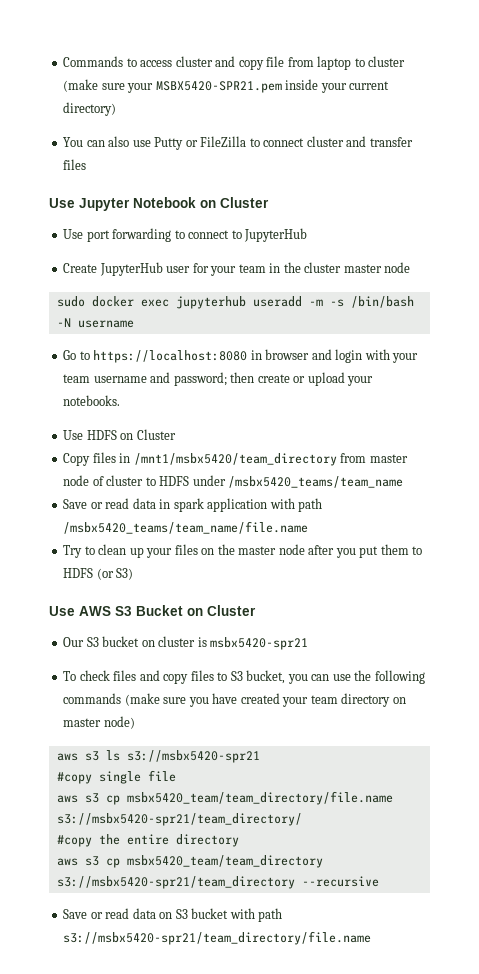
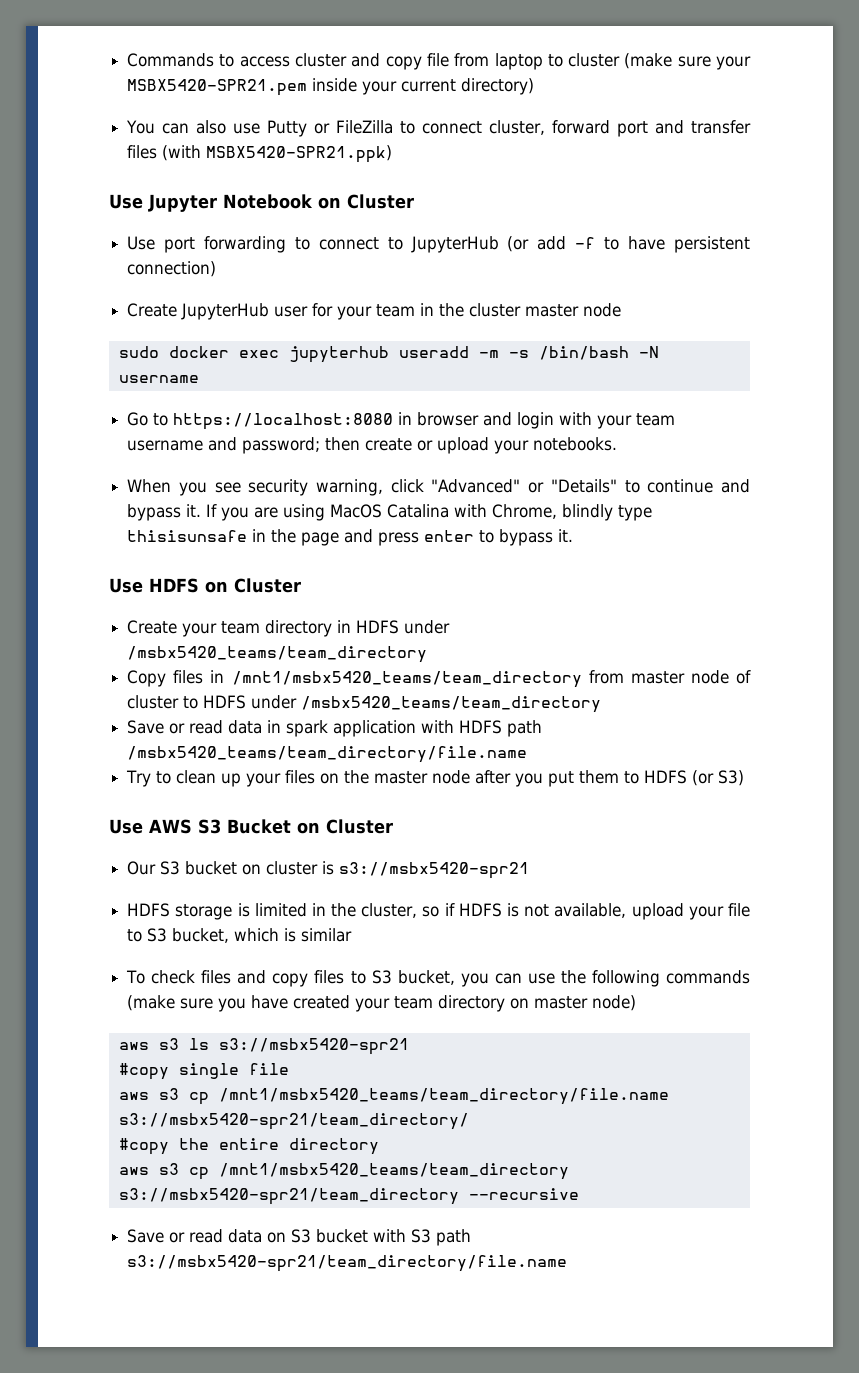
- You can also use Putty or FileZilla to connect cluster and transfer files
+ You can also use Putty or FileZilla to connect cluster, forward port and transfer files (with MSBX5420-SPR21.ppk)
- Use port forwarding to connect to JupyterHub
+ Use port forwarding to connect to JupyterHub (or add -f to have persistent connection)
+ When you see security warning, click "Advanced" or "Details" to continue and bypass it. If you are using MacOS Catalina with Chrome, blindly type thisisunsafe in the page and press enter to bypass it.
  Use HDFS on Cluster
+ Create your team directory in HDFS under /msbx5420_teams/team_directory
- Copy files in /mnt1/msbx5420/team_directory from master node of cluster to HDFS under /msbx5420_teams/team_name
+ Copy files in /mnt1/msbx5420_teams/team_directory from master node of cluster to HDFS under /msbx5420_teams/team_directory
- Save or read data in spark application with path /msbx5420_teams/team_name/file.name
+ Save or read data in spark application with HDFS path /msbx5420_teams/team_directory/file.name
- Our S3 bucket on cluster is msbx5420-spr21
+ Our S3 bucket on cluster is s3://msbx5420-spr21
+ HDFS storage is limited in the cluster, so if HDFS is not available, upload your file to S3 bucket, which is similar
- aws s3 cp msbx5420_team/team_directory/file.name s3://msbx5420-spr21/team_directory/
+ aws s3 cp /mnt1/msbx5420_teams/team_directory/file.name s3://msbx5420-spr21/team_directory/
- aws s3 cp msbx5420_team/team_directory s3://msbx5420-spr21/team_directory --recursive
+ aws s3 cp /mnt1/msbx5420_teams/team_directory s3://msbx5420-spr21/team_directory --recursive
- Save or read data on S3 bucket with path s3://msbx5420-spr21/team_directory/file.name
+ Save or read data on S3 bucket with S3 path s3://msbx5420-spr21/team_directory/file.name

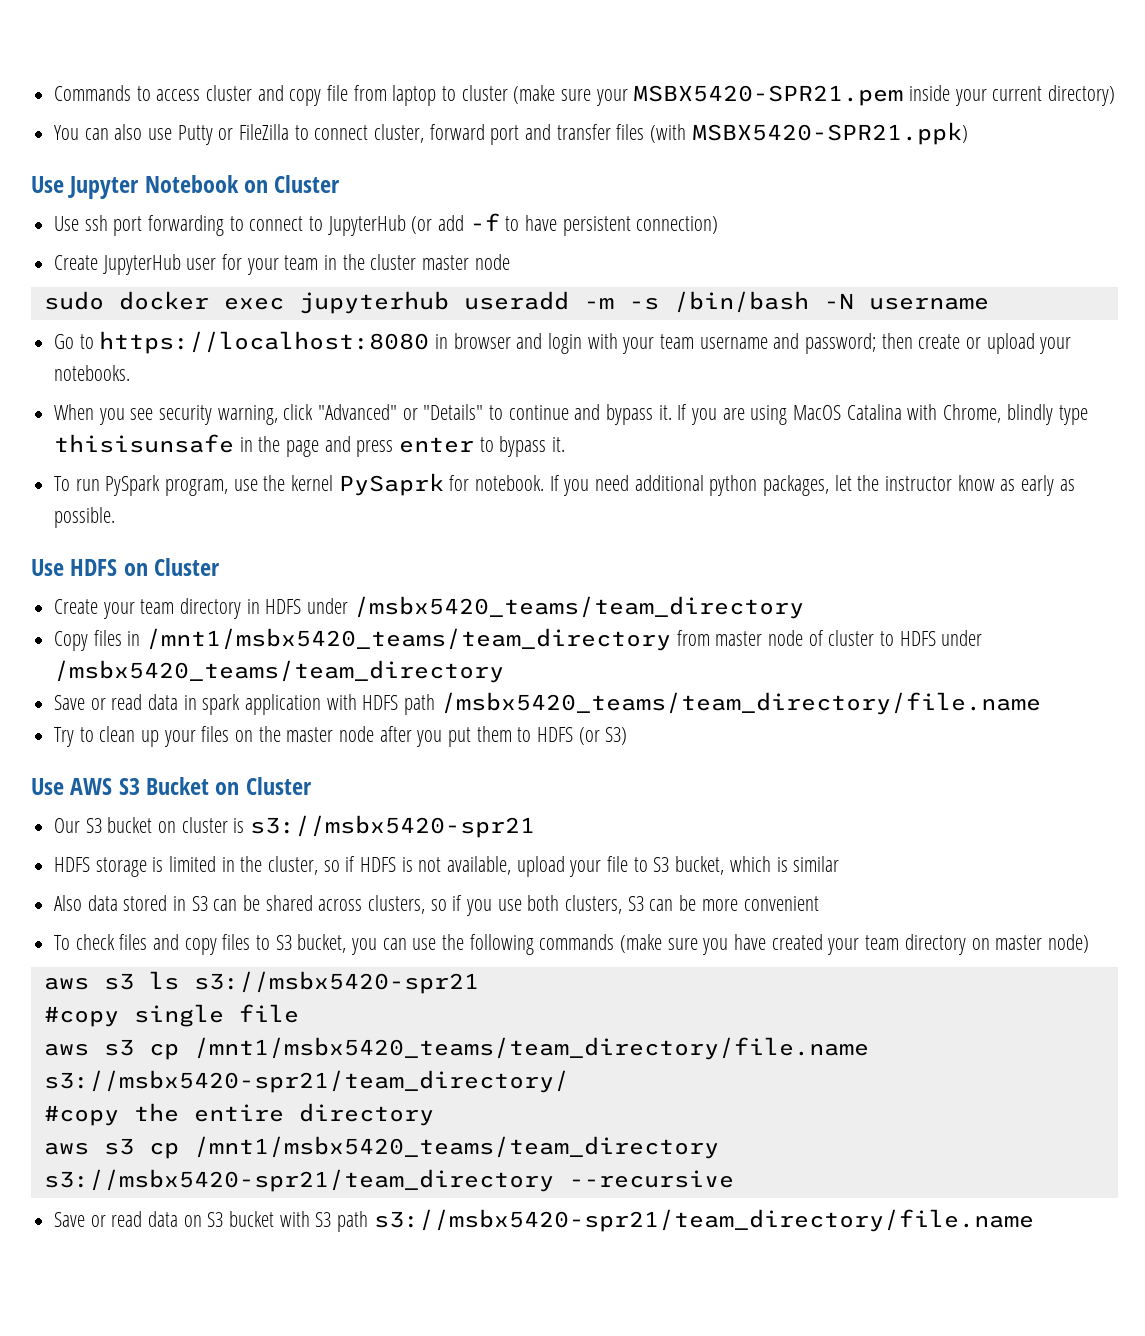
- Use port forwarding to connect to JupyterHub (or add -f to have persistent connection)
+ Use ssh port forwarding to connect to JupyterHub (or add -f to have persistent connection)
+ To run PySpark program, use the kernel PySaprk for notebook. If you need additional python packages, let the instructor know as early as possible.
+ Also data stored in S3 can be shared across clusters, so if you use both clusters, S3 can be more convenient

